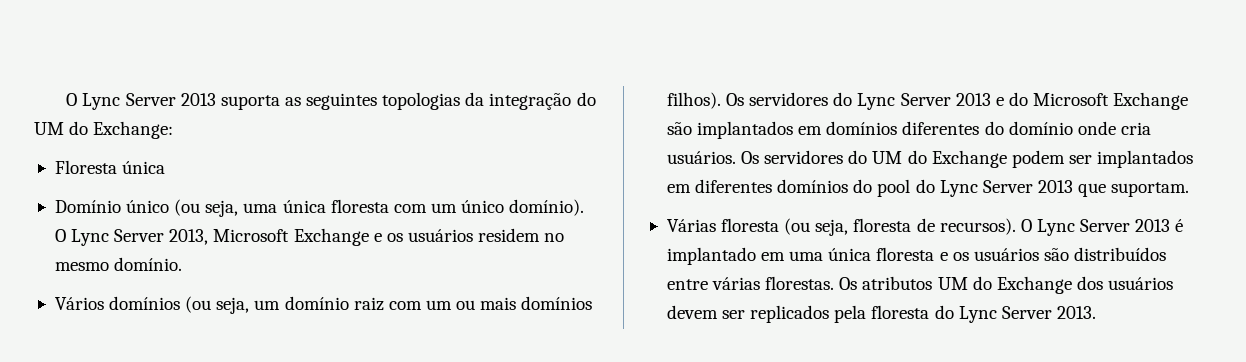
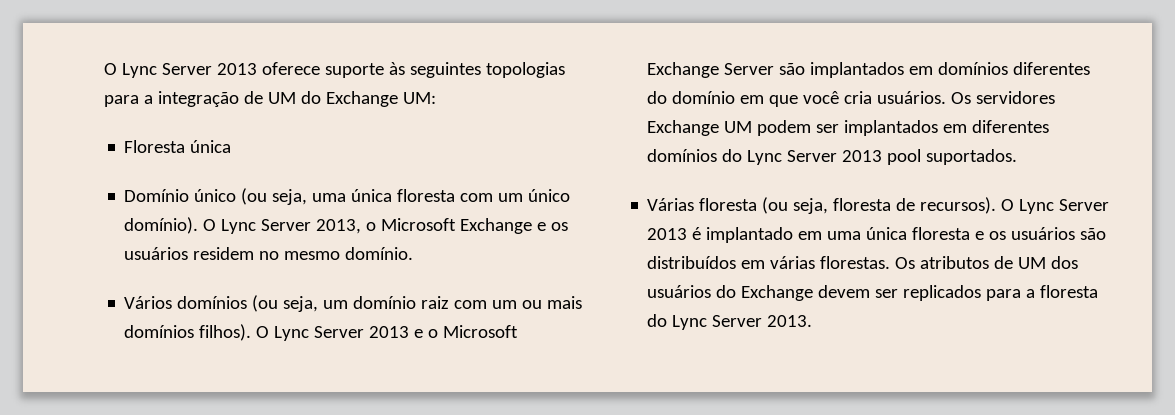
- O Lync Server 2013 suporta as seguintes topologias da integração do UM do Exchange:
+ O Lync Server 2013 oferece suporte às seguintes topologias para a integração de UM do Exchange UM:
- O Lync Server 2013, Microsoft Exchange e os usuários residem no mesmo domínio.
+ O Lync Server 2013, o Microsoft Exchange e os usuários residem no mesmo domínio.
- Os servidores do Lync Server 2013 e do Microsoft Exchange são implantados em domínios diferentes do domínio onde cria usuários.
+ O Lync Server 2013 e o Microsoft Exchange Server são implantados em domínios diferentes do domínio em que você cria usuários.
- Os servidores do UM do Exchange podem ser implantados em diferentes domínios do pool do Lync Server 2013 que suportam.
+ Os servidores Exchange UM podem ser implantados em diferentes domínios do Lync Server 2013 pool suportados.
- O Lync Server 2013 é implantado em uma única floresta e os usuários são distribuídos entre várias florestas.
+ O Lync Server 2013 é implantado em uma única floresta e os usuários são distribuídos em várias florestas.
- Os atributos UM do Exchange dos usuários devem ser replicados pela floresta do Lync Server 2013.
+ Os atributos de UM dos usuários do Exchange devem ser replicados para a floresta do Lync Server 2013.

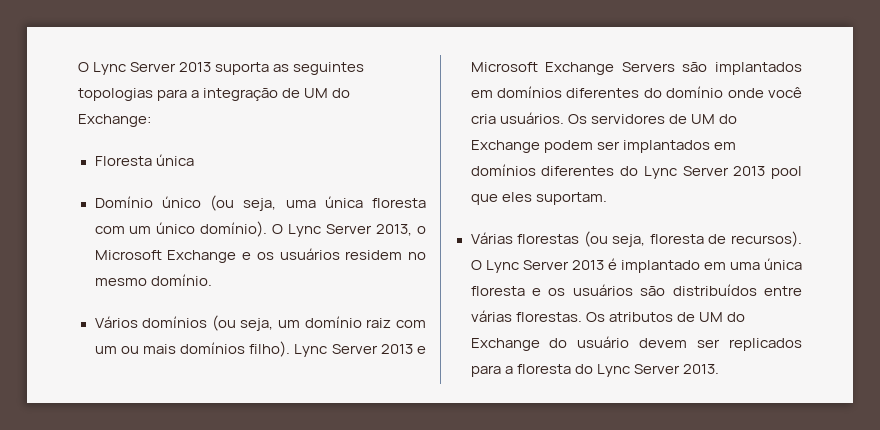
- O Lync Server 2013 oferece suporte às seguintes topologias para a integração de UM do Exchange UM:
+ O Lync Server 2013 suporta as seguintes topologias para a integração de UM do Exchange:
- Vários domínios (ou seja, um domínio raiz com um ou mais domínios filhos). O Lync Server 2013 e o Microsoft Exchange Server são implantados em domínios diferentes do domínio em que você cria usuários.
+ Vários domínios (ou seja, um domínio raiz com um ou mais domínios filho). Lync Server 2013 e Microsoft Exchange Servers são implantados em domínios diferentes do domínio onde você cria usuários.
- Os servidores Exchange UM podem ser implantados em diferentes domínios do Lync Server 2013 pool suportados.
+ Os servidores de UM do Exchange podem ser implantados em domínios diferentes do Lync Server 2013 pool que eles suportam.
- Várias floresta (ou seja, floresta de recursos).
+ Várias florestas (ou seja, floresta de recursos).
- O Lync Server 2013 é implantado em uma única floresta e os usuários são distribuídos em várias florestas.
+ O Lync Server 2013 é implantado em uma única floresta e os usuários são distribuídos entre várias florestas.
- Os atributos de UM dos usuários do Exchange devem ser replicados para a floresta do Lync Server 2013.
+ Os atributos de UM do Exchange do usuário devem ser replicados para a floresta do Lync Server 2013.

